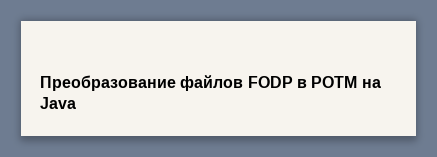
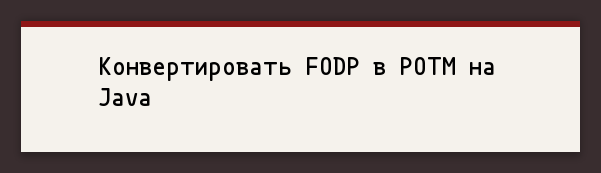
- Преобразование файлов FODP в POTM на Java
+ Конвертировать FODP в POTM на Java

